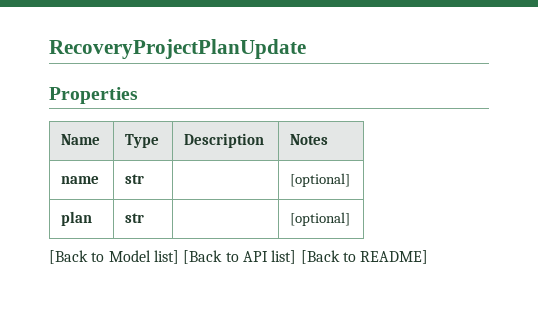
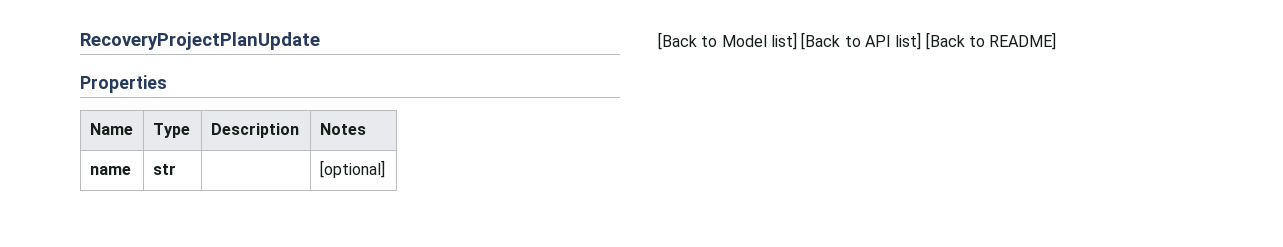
- plan | str | | [optional]

